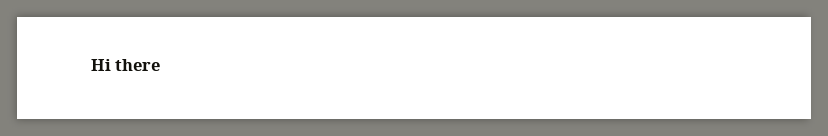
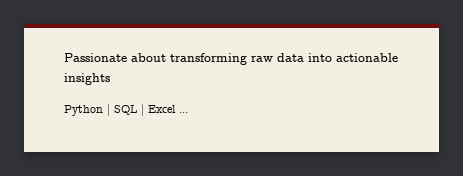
- Hi there
+ Passionate about transforming raw data into actionable insights
+ Python | SQL | Excel ...

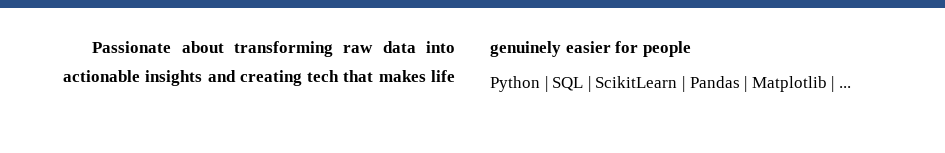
- Passionate about transforming raw data into actionable insights
- Python | SQL | Excel ...
+ Passionate about transforming raw data into actionable insights and creating tech that makes life genuinely easier for people
+ Python | SQL | ScikitLearn | Pandas | Matplotlib | ...

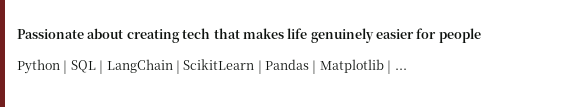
- Passionate about transforming raw data into actionable insights and creating tech that makes life genuinely easier for people
+ Passionate about creating tech that makes life genuinely easier for people
- Python | SQL | ScikitLearn | Pandas | Matplotlib | ...
+ Python | SQL | LangChain | ScikitLearn | Pandas | Matplotlib | ...

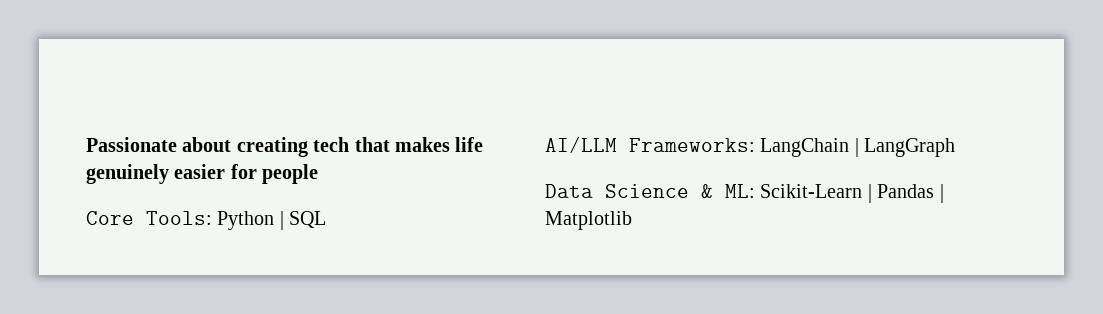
- Python | SQL | LangChain | ScikitLearn | Pandas | Matplotlib | ...
+ Core Tools: Python | SQL
+ AI/LLM Frameworks: LangChain | LangGraph
+ Data Science & ML: Scikit-Learn | Pandas | Matplotlib

